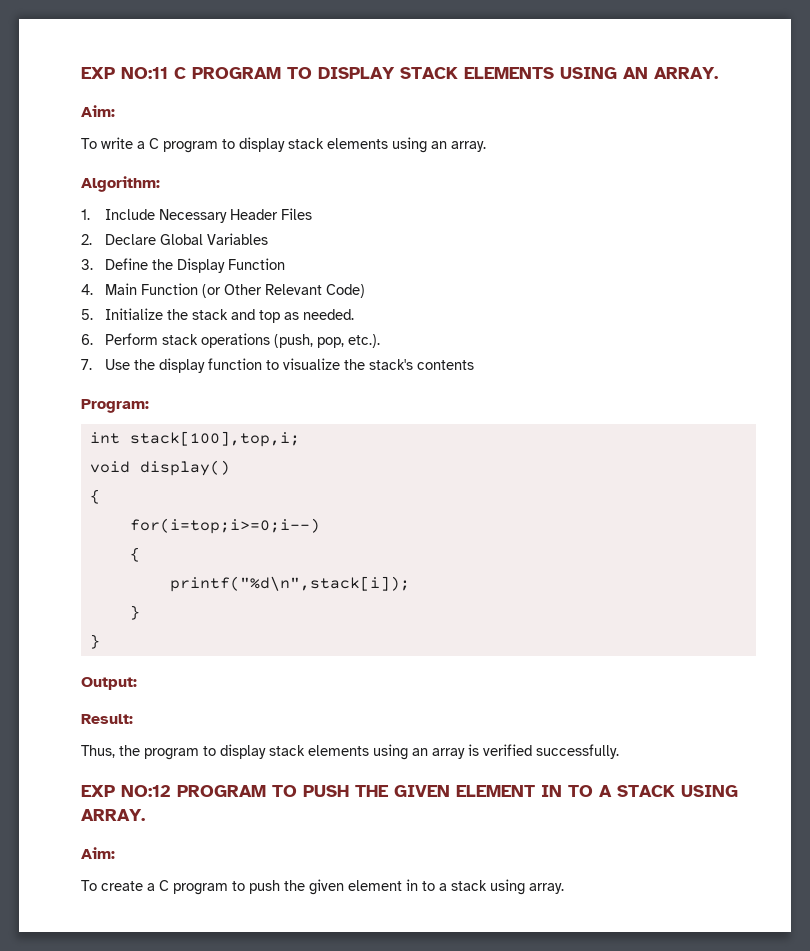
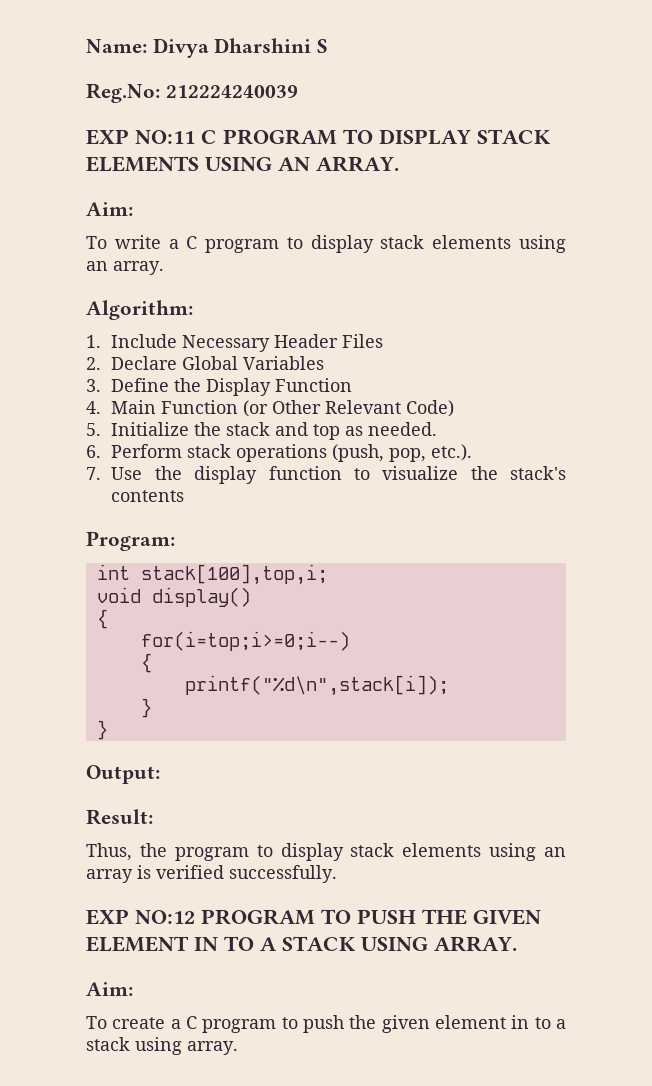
+ Name: Divya Dharshini S
+ Reg.No: 212224240039

